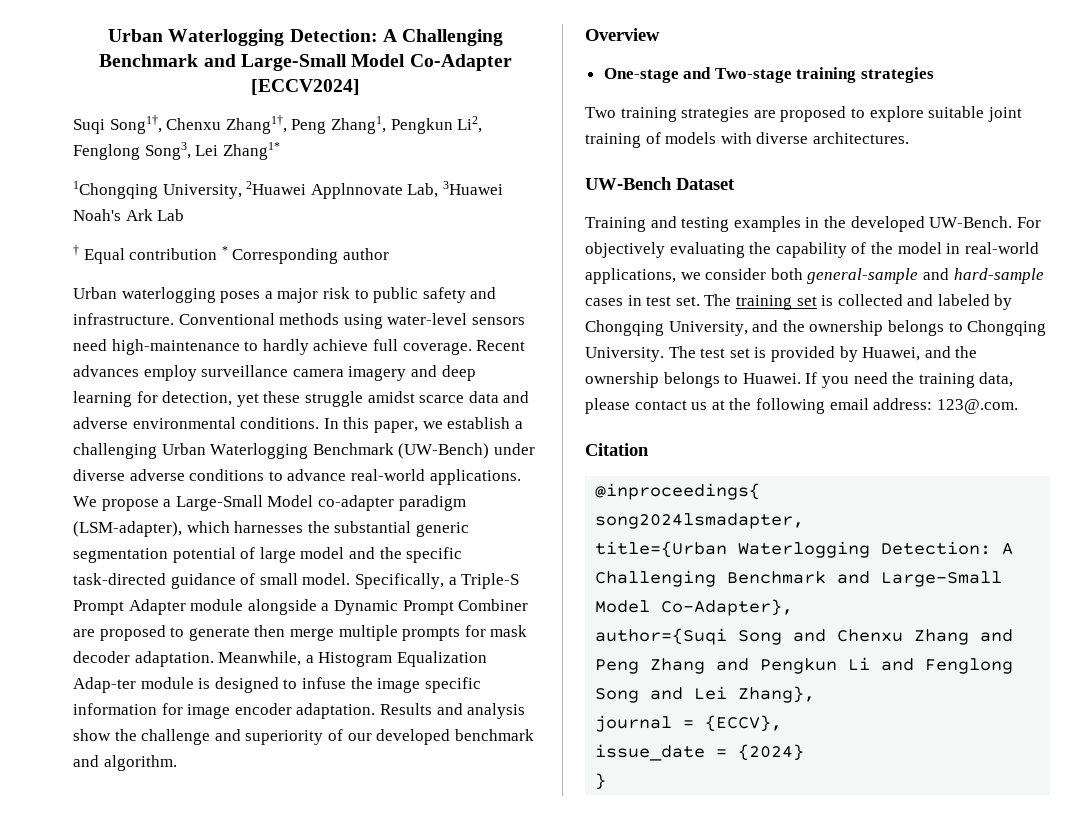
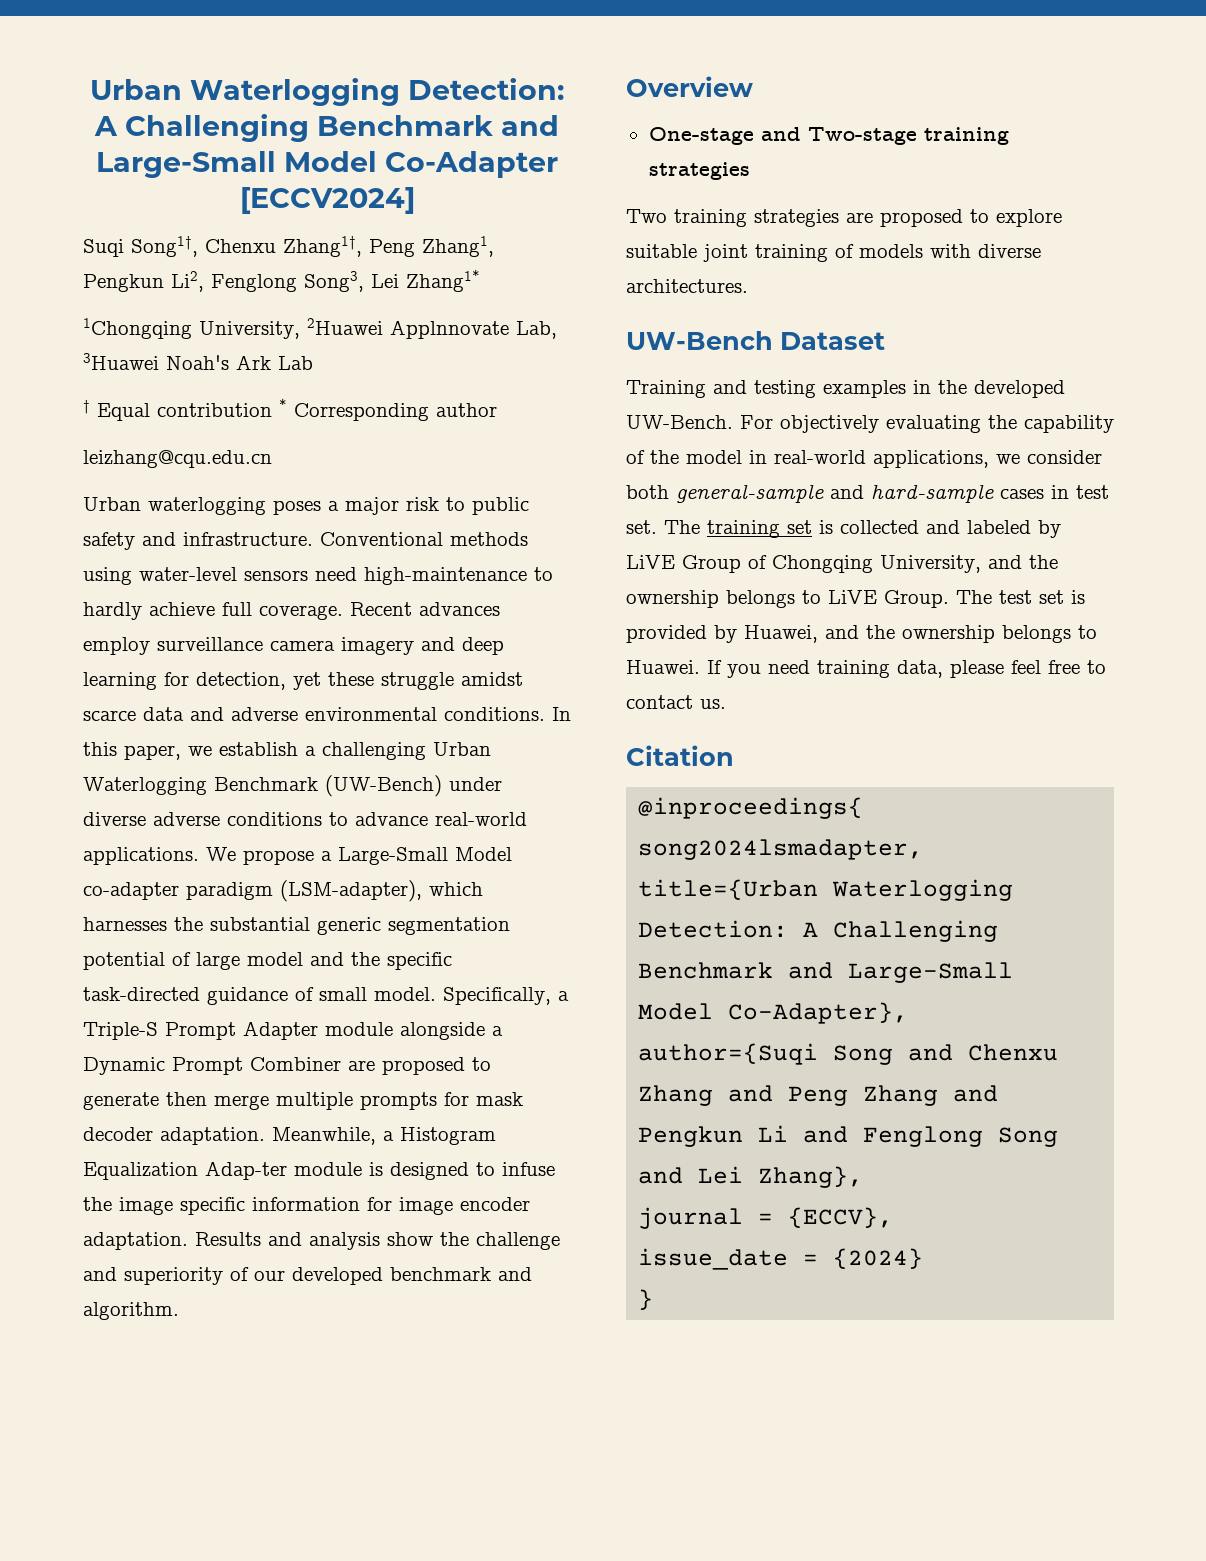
+ leizhang@cqu.edu.cn
- The training set is collected and labeled by Chongqing University, and the ownership belongs to Chongqing University.
+ The training set is collected and labeled by LiVE Group of Chongqing University, and the ownership belongs to LiVE Group.
- If you need the training data, please contact us at the following email address: 123@.com.
+ If you need training data, please feel free to contact us.

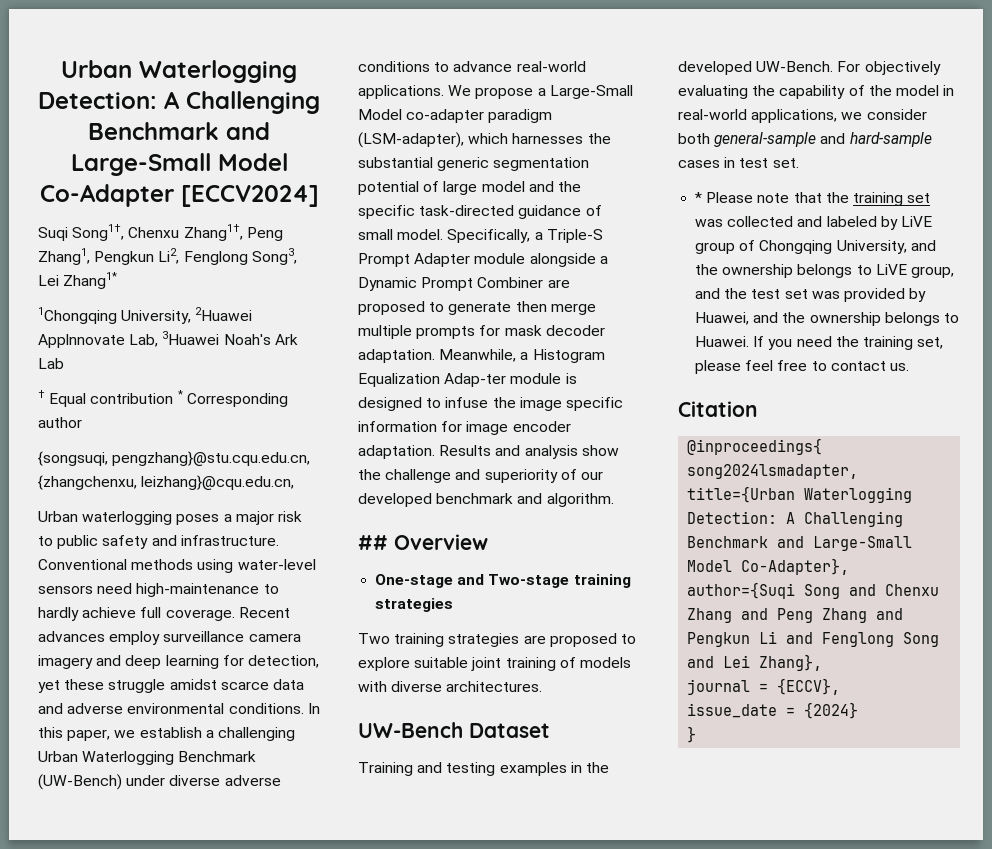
- leizhang@cqu.edu.cn
+ {songsuqi, pengzhang}@stu.cqu.edu.cn, {zhangchenxu, leizhang}@cqu.edu.cn,
- Overview
+ ## Overview
- For objectively evaluating the capability of the model in real-world applications, we consider both general-sample and hard-sample cases in test set. The training set is collected and labeled by LiVE Group of Chongqing University, and the ownership belongs to LiVE Group. The test set is provided by Huawei, and the ownership belongs to Huawei.
+ For objectively evaluating the capability of the model in real-world applications, we consider both general-sample and hard-sample cases in test set.
+ * Please note that the training set was collected and labeled by LiVE group of Chongqing University, and the ownership belongs to LiVE group, and the test set was provided by Huawei, and the ownership belongs to Huawei.
- If you need training data, please feel free to contact us.
+ If you need the training set, please feel free to contact us.

